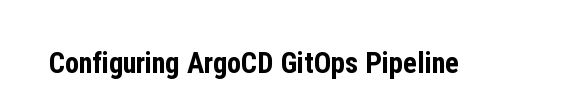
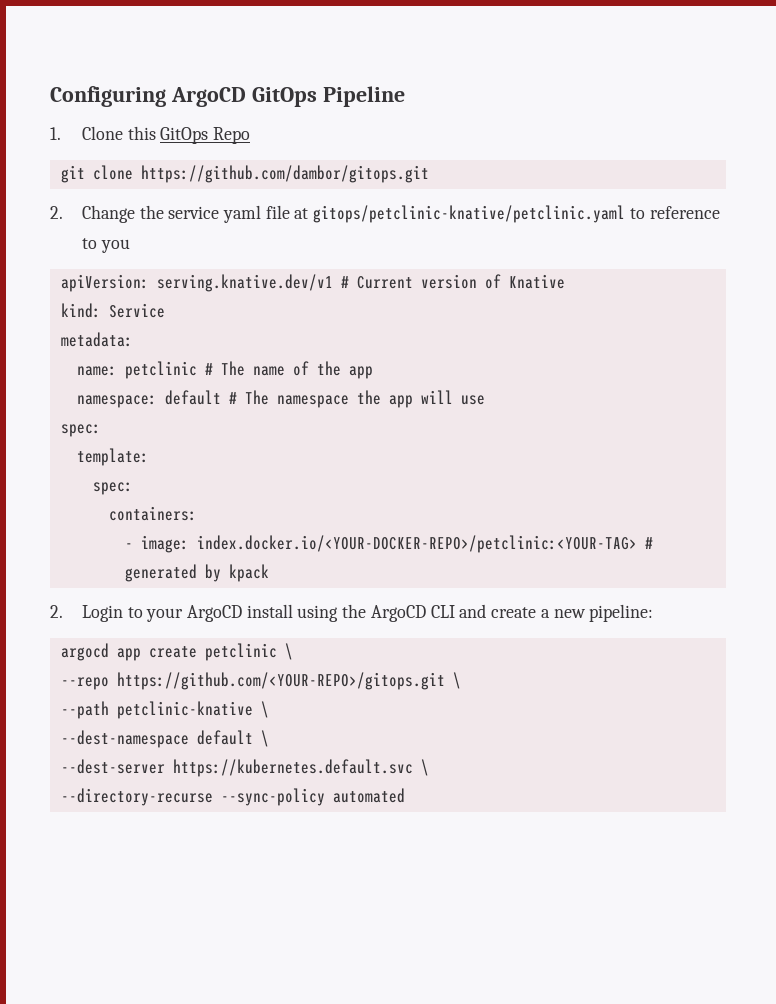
+ 1. Clone this GitOps Repo
+ git clone https://github.com/dambor/gitops.git
+ 2. Change the service yaml file at gitops/petclinic-knative/petclinic.yaml to reference to you
+ apiVersion: serving.knative.dev/v1 # Current version of Knative
+ kind: Service
+ metadata:
+ name: petclinic # The name of the app
+ namespace: default # The namespace the app will use
+ spec:
+ template:
+ spec:
+ containers:
+ - image: index.docker.io/<YOUR-DOCKER-REPO>/petclinic:<YOUR-TAG> # generated by kpack
+ 2. Login to your ArgoCD install using the ArgoCD CLI and create a new pipeline:
+ argocd app create petclinic \
+ --repo https://github.com/<YOUR-REPO>/gitops.git \
+ --path petclinic-knative \
+ --dest-namespace default \
+ --dest-server https://kubernetes.default.svc \
+ --directory-recurse --sync-policy automated

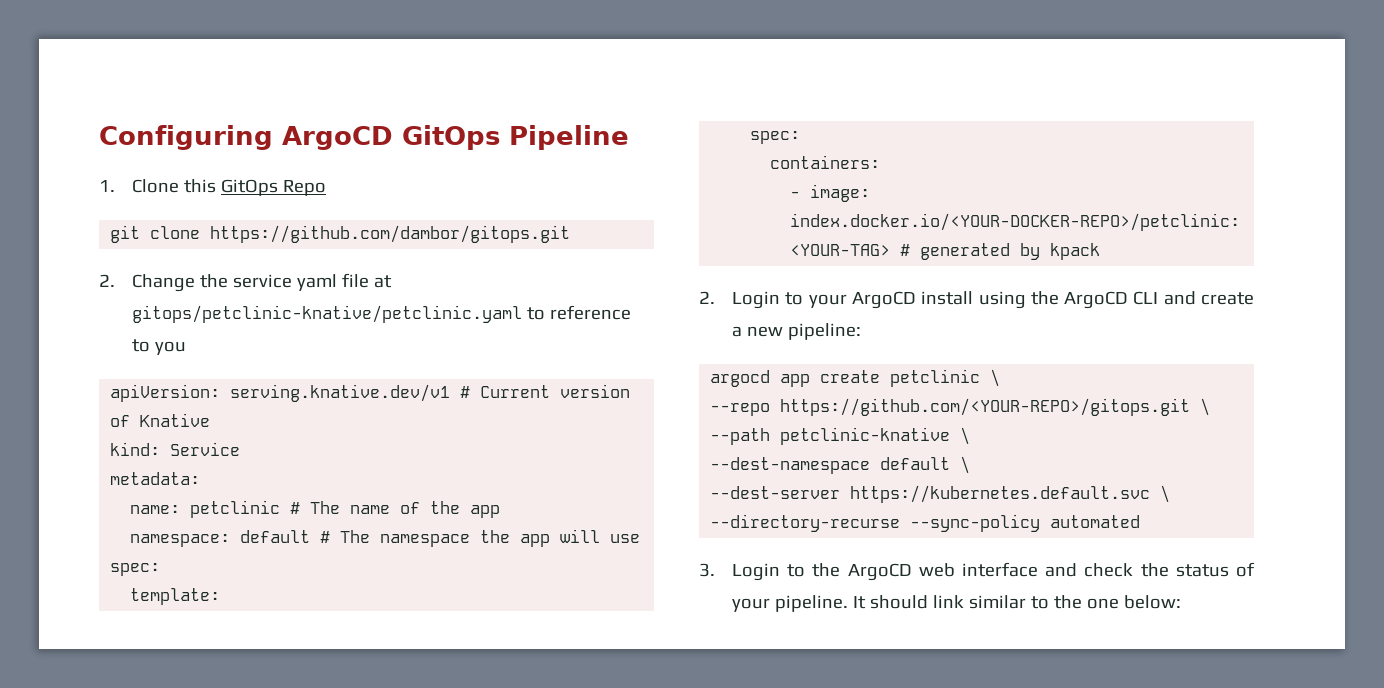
+ 3. Login to the ArgoCD web interface and check the status of your pipeline. It should link similar to the one below:

